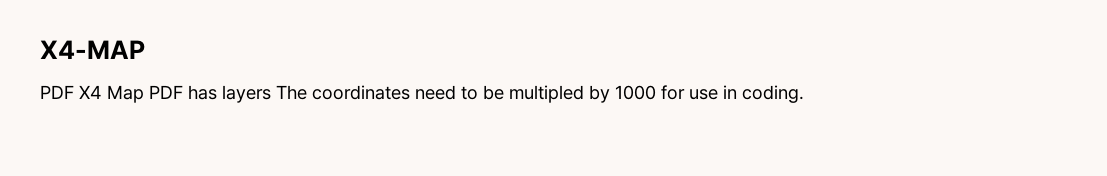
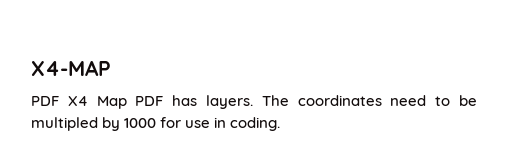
- PDF X4 Map PDF has layers The coordinates need to be multipled by 1000 for use in coding.
+ PDF X4 Map PDF has layers. The coordinates need to be multipled by 1000 for use in coding.

